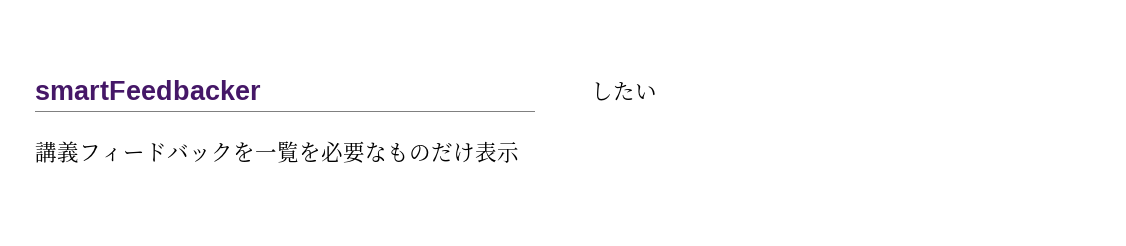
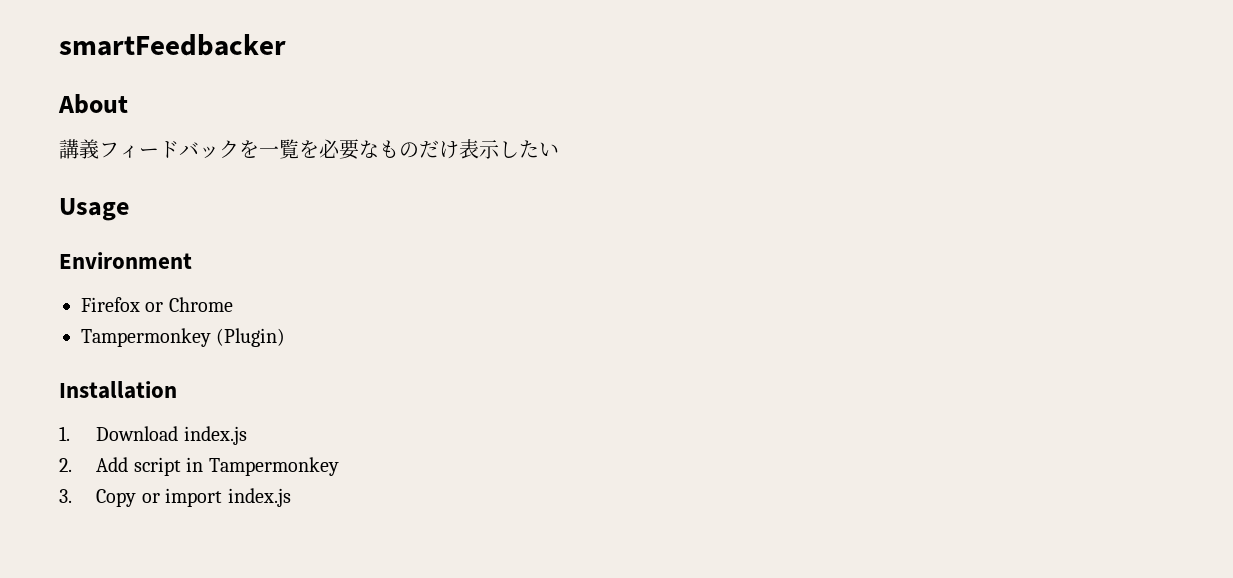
+ About
+ Usage
+ Environment
+ Firefox or Chrome
+ Tampermonkey (Plugin)
+ Installation
+ 1. Download index.js
+ 2. Add script in Tampermonkey
+ 3. Copy or import index.js

